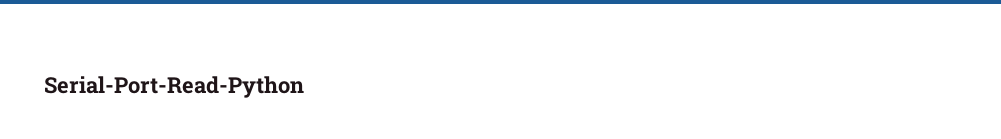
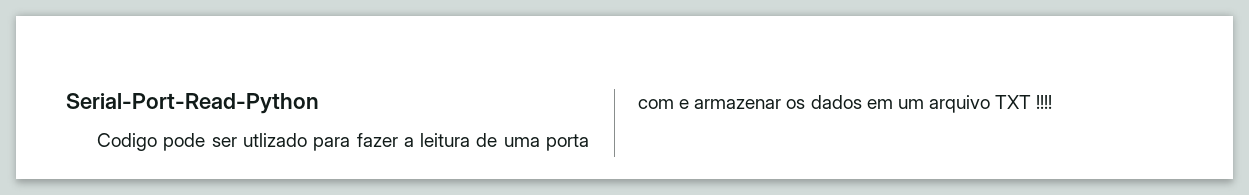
+ Codigo pode ser utlizado para fazer a leitura de uma porta com e armazenar os dados em um arquivo TXT !!!!

